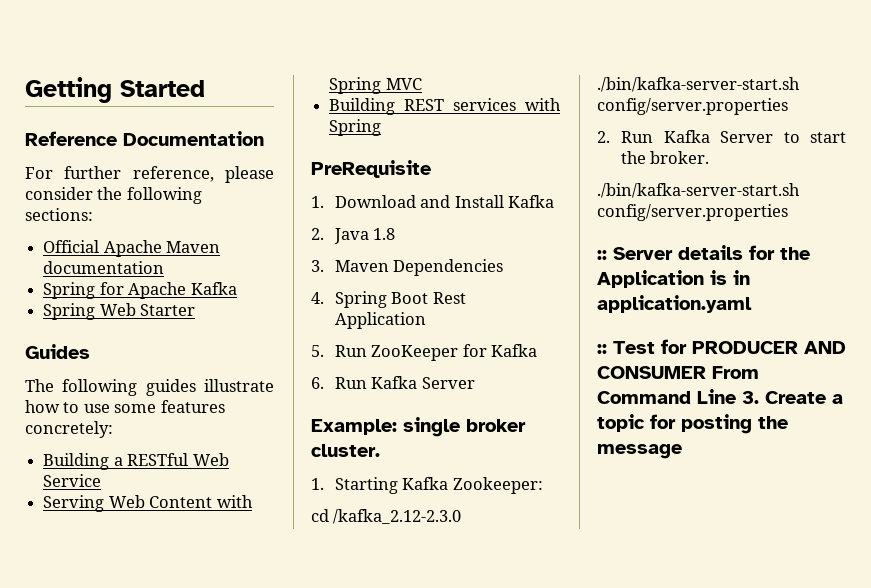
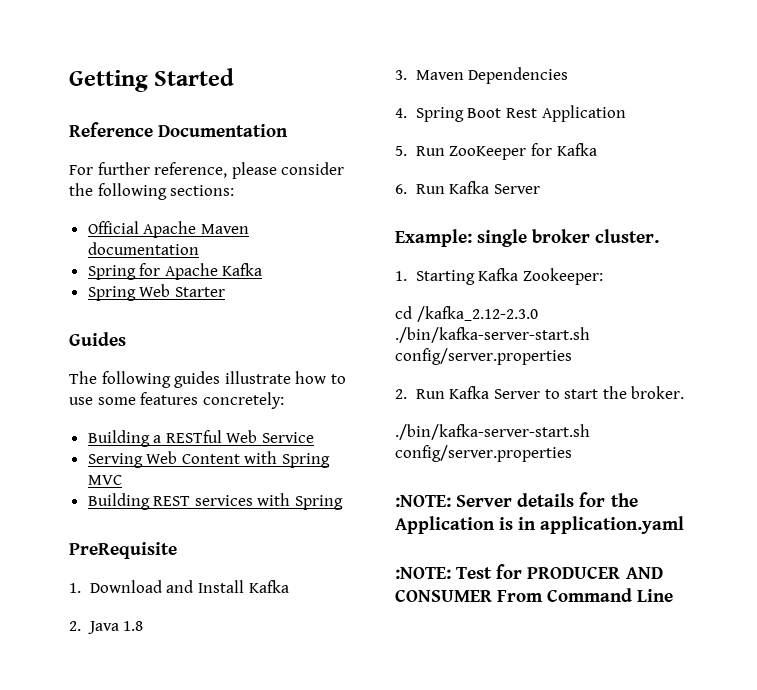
- :: Server details for the Application is in application.yaml
+ :NOTE: Server details for the Application is in application.yaml
- :: Test for PRODUCER AND CONSUMER From Command Line 3. Create a topic for posting the message
+ :NOTE: Test for PRODUCER AND CONSUMER From Command Line

